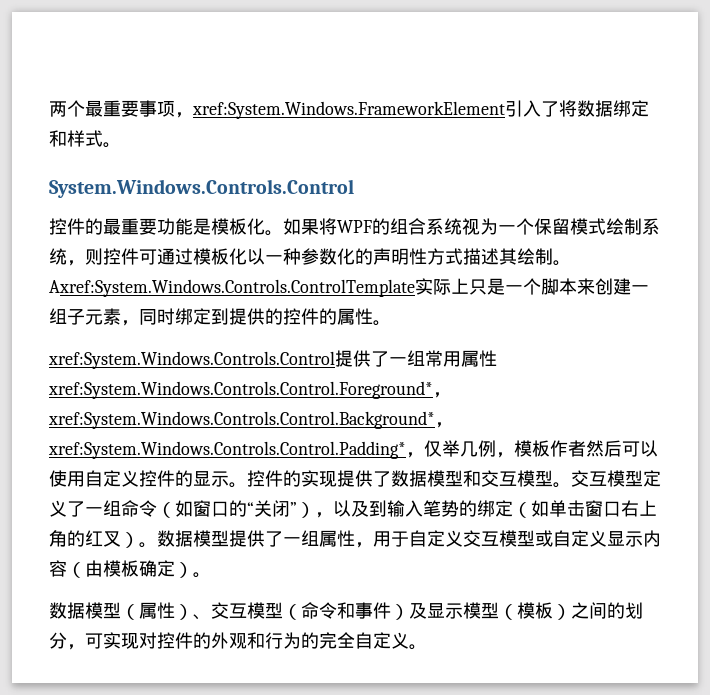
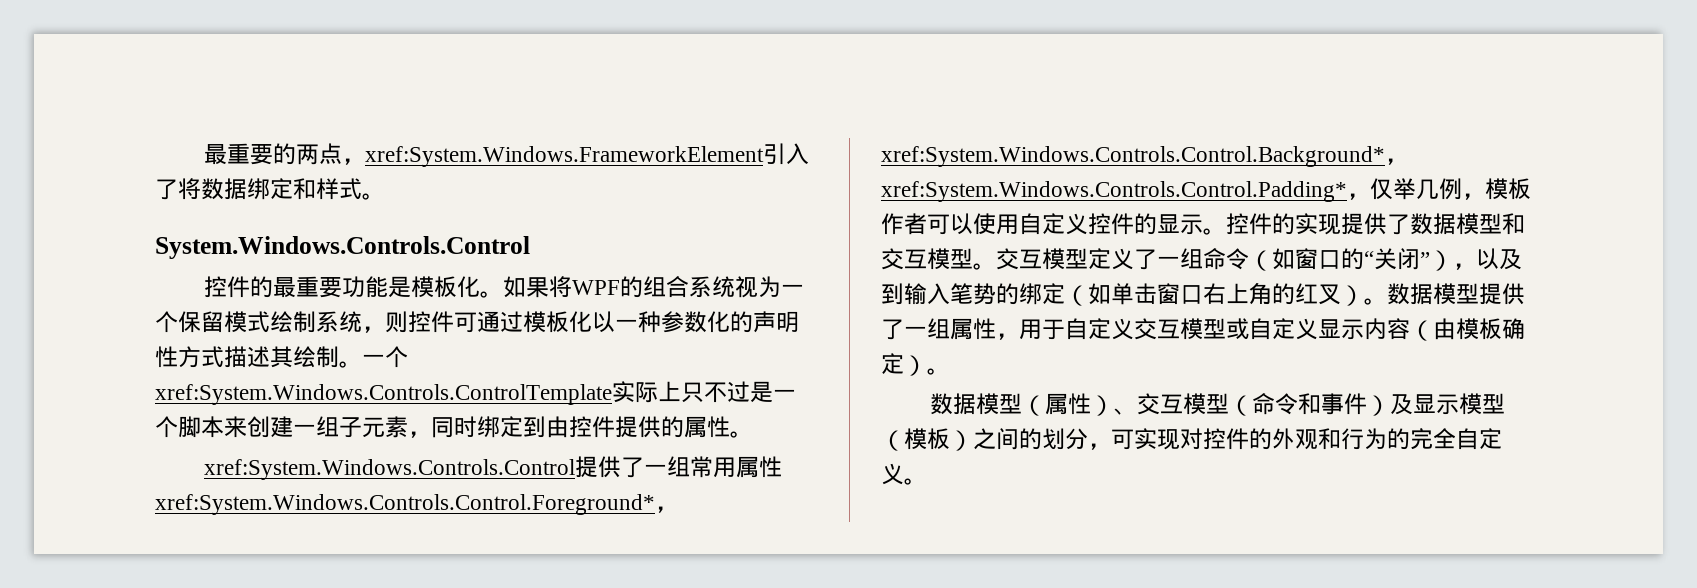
- 两个最重要事项，xref:System.Windows.FrameworkElement引入了将数据绑定和样式。
+ 最重要的两点，xref:System.Windows.FrameworkElement引入了将数据绑定和样式。
- Axref:System.Windows.Controls.ControlTemplate实际上只是一个脚本来创建一组子元素，同时绑定到提供的控件的属性。
+ 一个xref:System.Windows.Controls.ControlTemplate实际上只不过是一个脚本来创建一组子元素，同时绑定到由控件提供的属性。
- xref:System.Windows.Controls.Control提供了一组常用属性xref:System.Windows.Controls.Control.Foreground*，xref:System.Windows.Controls.Control.Background*，xref:System.Windows.Controls.Control.Padding*，仅举几例，模板作者然后可以使用自定义控件的显示。
+ xref:System.Windows.Controls.Control提供了一组常用属性xref:System.Windows.Controls.Control.Foreground*，xref:System.Windows.Controls.Control.Background*，xref:System.Windows.Controls.Control.Padding*，仅举几例，模板作者可以使用自定义控件的显示。

